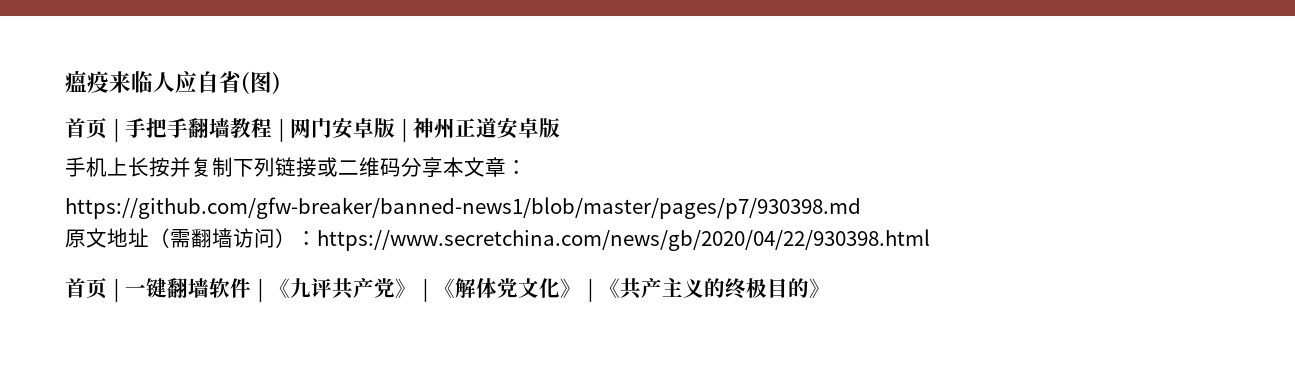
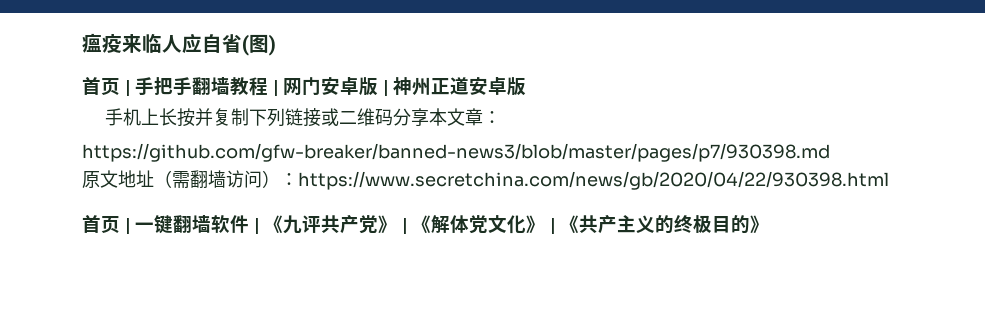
- https://github.com/gfw-breaker/banned-news1/blob/master/pages/p7/930398.md
+ https://github.com/gfw-breaker/banned-news3/blob/master/pages/p7/930398.md

